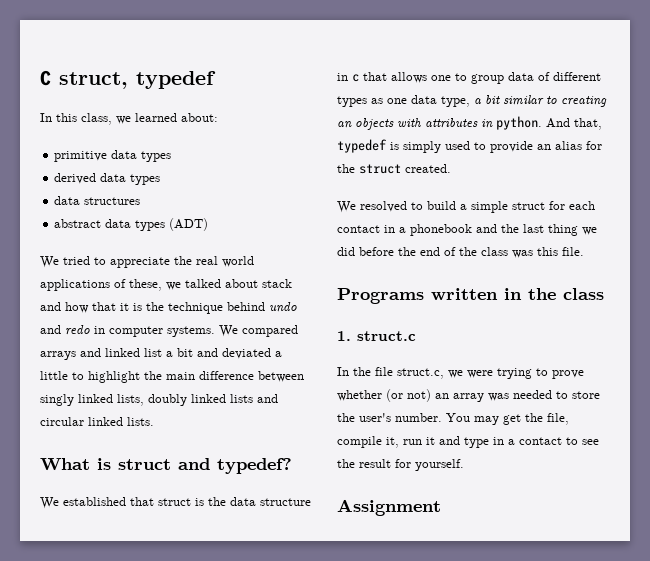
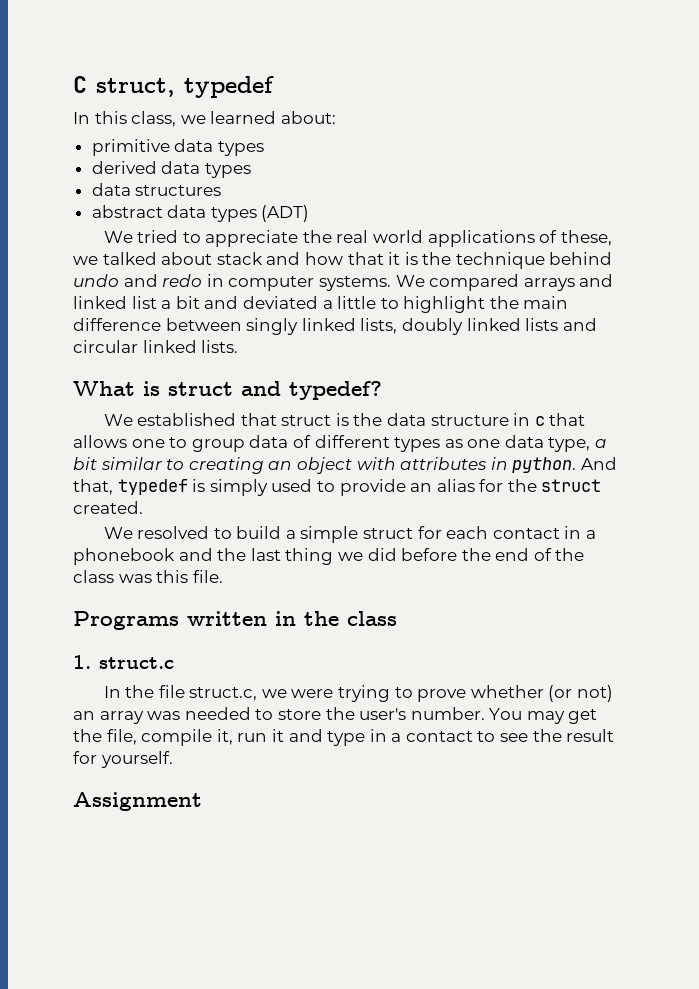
- We established that struct is the data structure in c that allows one to group data of different types as one data type, a bit similar to creating an objects with attributes in python.
+ We established that struct is the data structure in c that allows one to group data of different types as one data type, a bit similar to creating an object with attributes in python.

